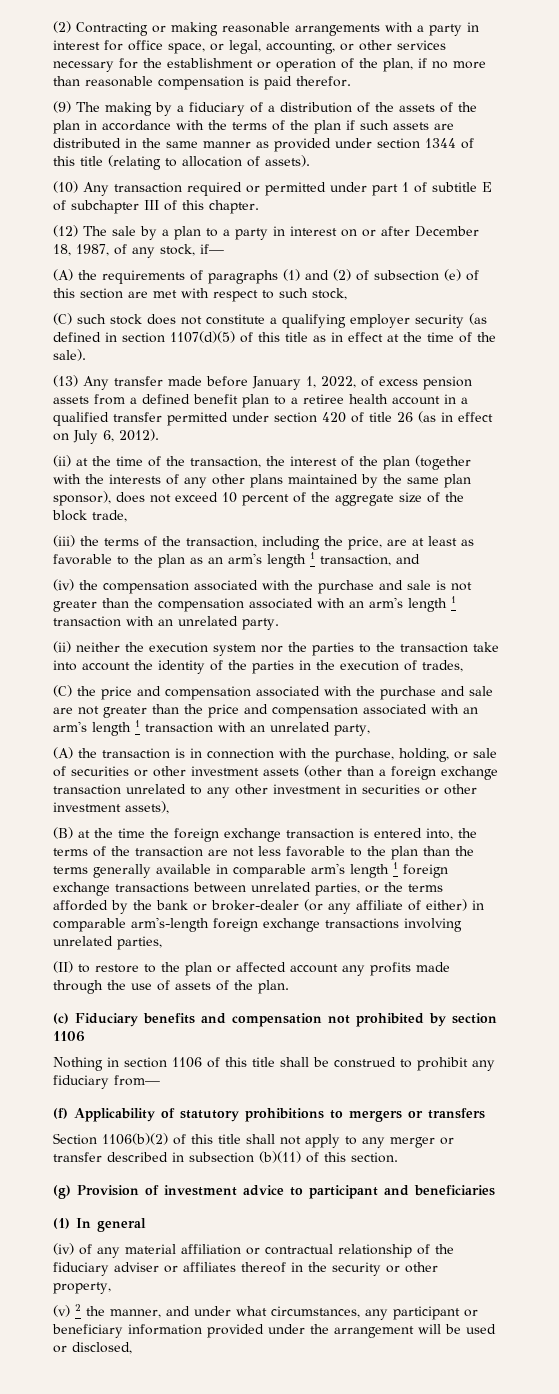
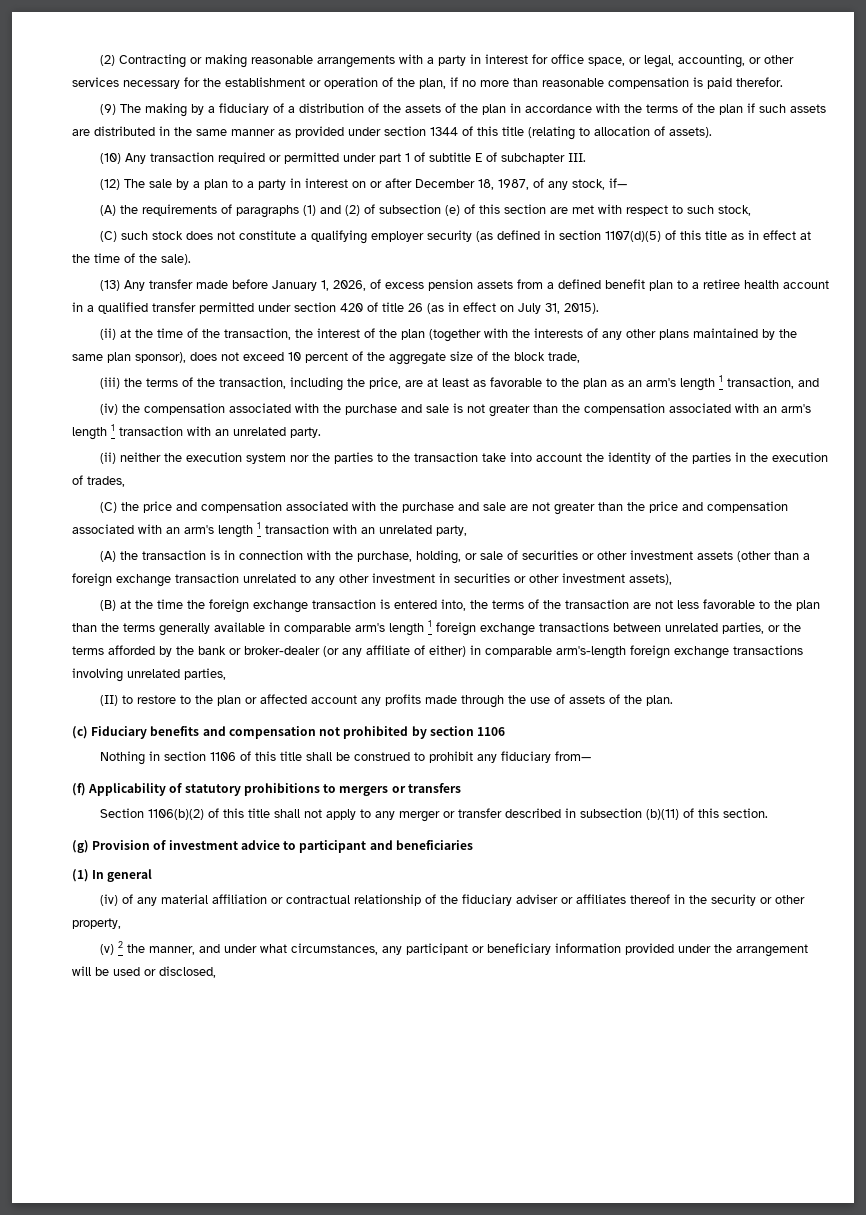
- (10) Any transaction required or permitted under part 1 of subtitle E of subchapter III of this chapter.
+ (10) Any transaction required or permitted under part 1 of subtitle E of subchapter III.
- (13) Any transfer made before January 1, 2022, of excess pension assets from a defined benefit plan to a retiree health account in a qualified transfer permitted under section 420 of title 26 (as in effect on July 6, 2012).
+ (13) Any transfer made before January 1, 2026, of excess pension assets from a defined benefit plan to a retiree health account in a qualified transfer permitted under section 420 of title 26 (as in effect on July 31, 2015).

